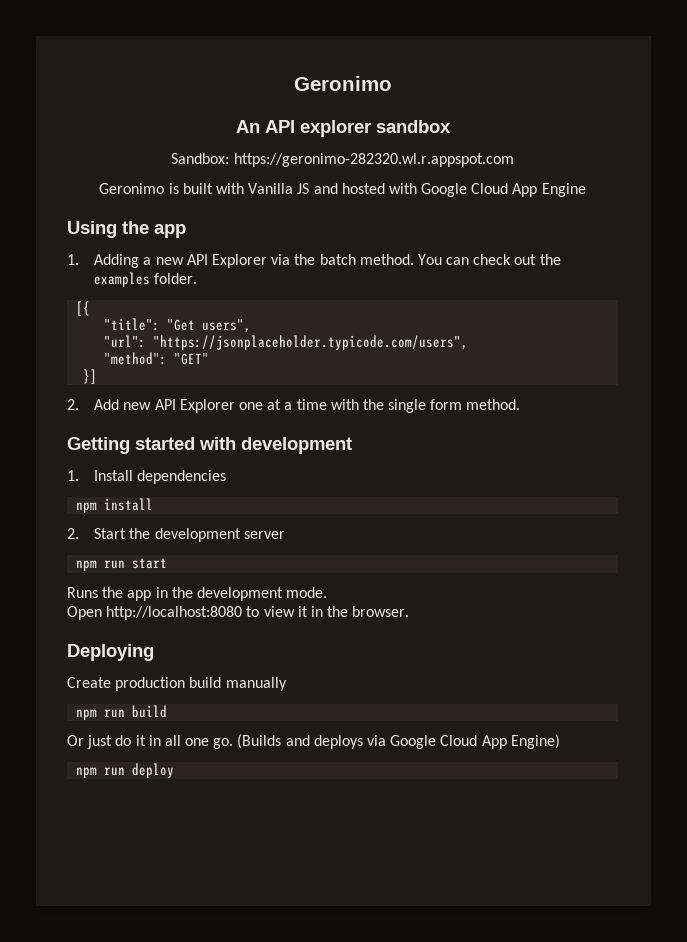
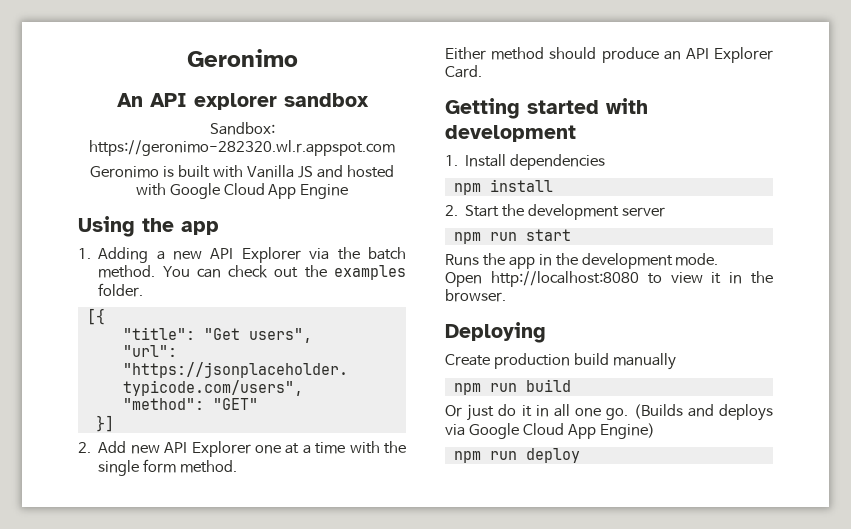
+ Either method should produce an API Explorer Card.

